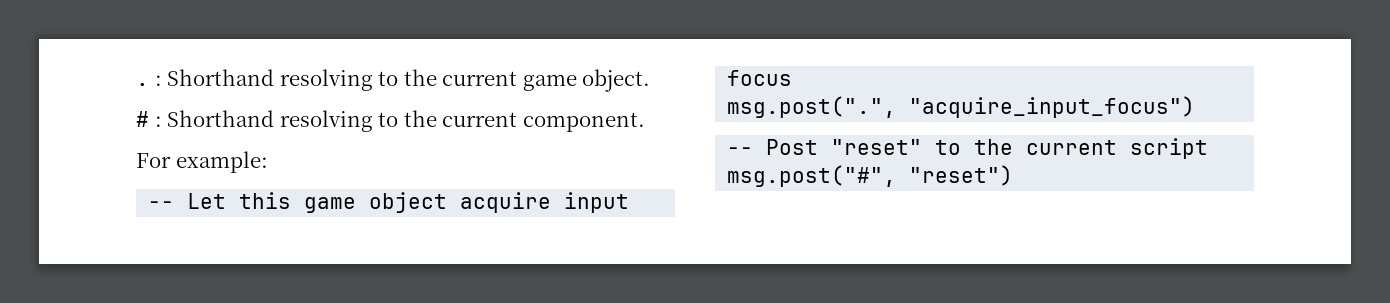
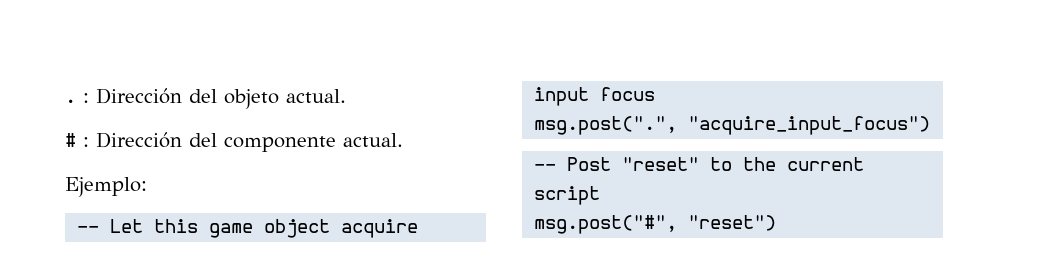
- . : Shorthand resolving to the current game object.
- # : Shorthand resolving to the current component.
- For example:
+ . : Dirección del objeto actual.
+ # : Dirección del componente actual.
+ Ejemplo:

